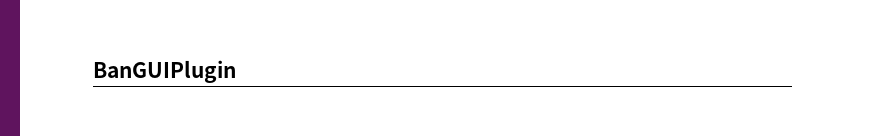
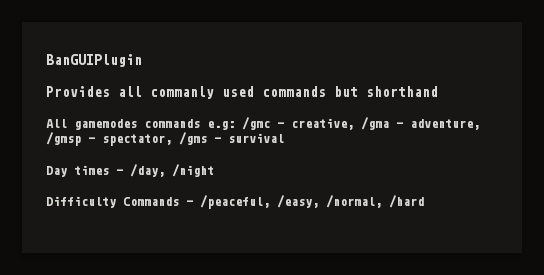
+ Provides all commanly used commands but shorthand
+ All gamemodes commands e.g: /gmc - creative, /gma - adventure, /gmsp - spectator, /gms - survival
+ Day times - /day, /night
+ Difficulty Commands - /peaceful, /easy, /normal, /hard

